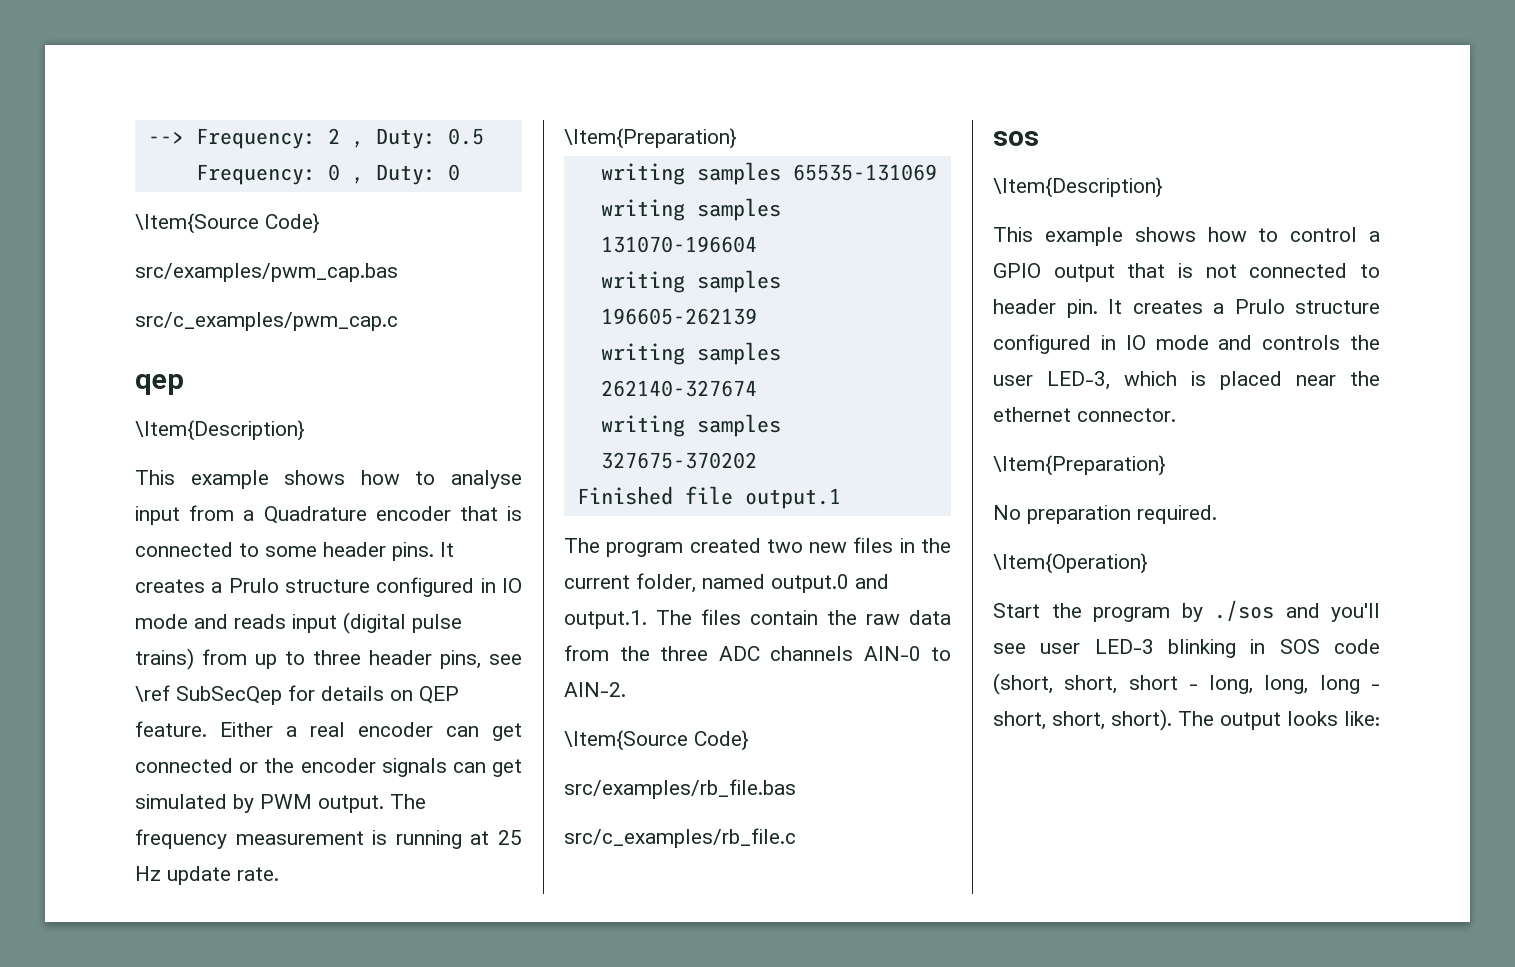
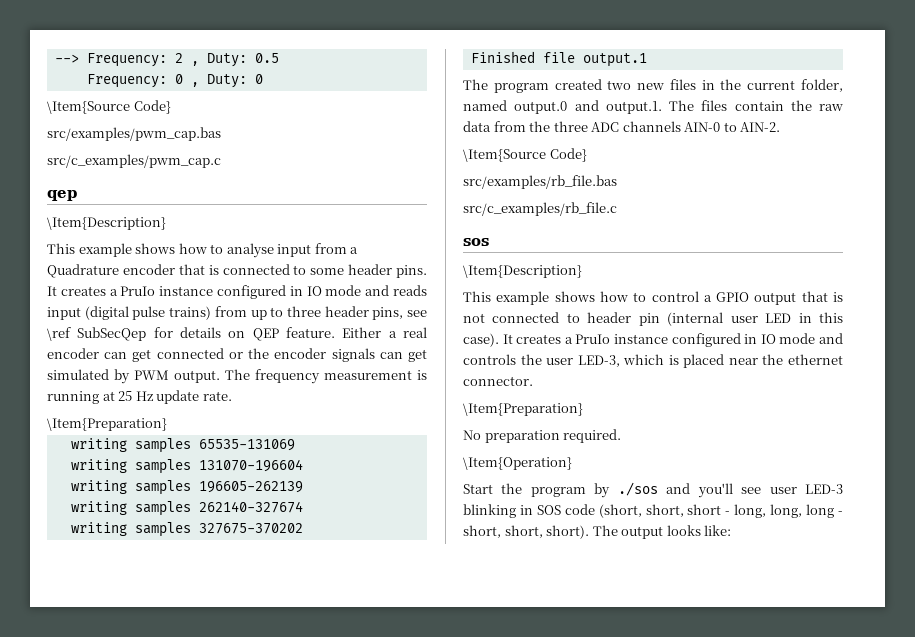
- It creates a PruIo structure configured in IO mode and reads input (digital pulse trains) from up to three header pins, see \ref SubSecQep for details on QEP feature.
+ It creates a PruIo instance configured in IO mode and reads input (digital pulse trains) from up to three header pins, see \ref SubSecQep for details on QEP feature.
- This example shows how to control a GPIO output that is not connected to header pin. It creates a PruIo structure configured in IO mode and controls the user LED-3, which is placed near the ethernet connector.
+ This example shows how to control a GPIO output that is not connected to header pin (internal user LED in this case). It creates a PruIo instance configured in IO mode and controls the user LED-3, which is placed near the ethernet connector.

